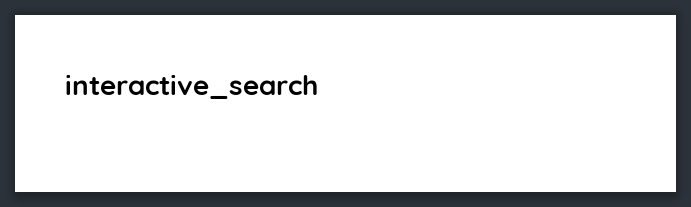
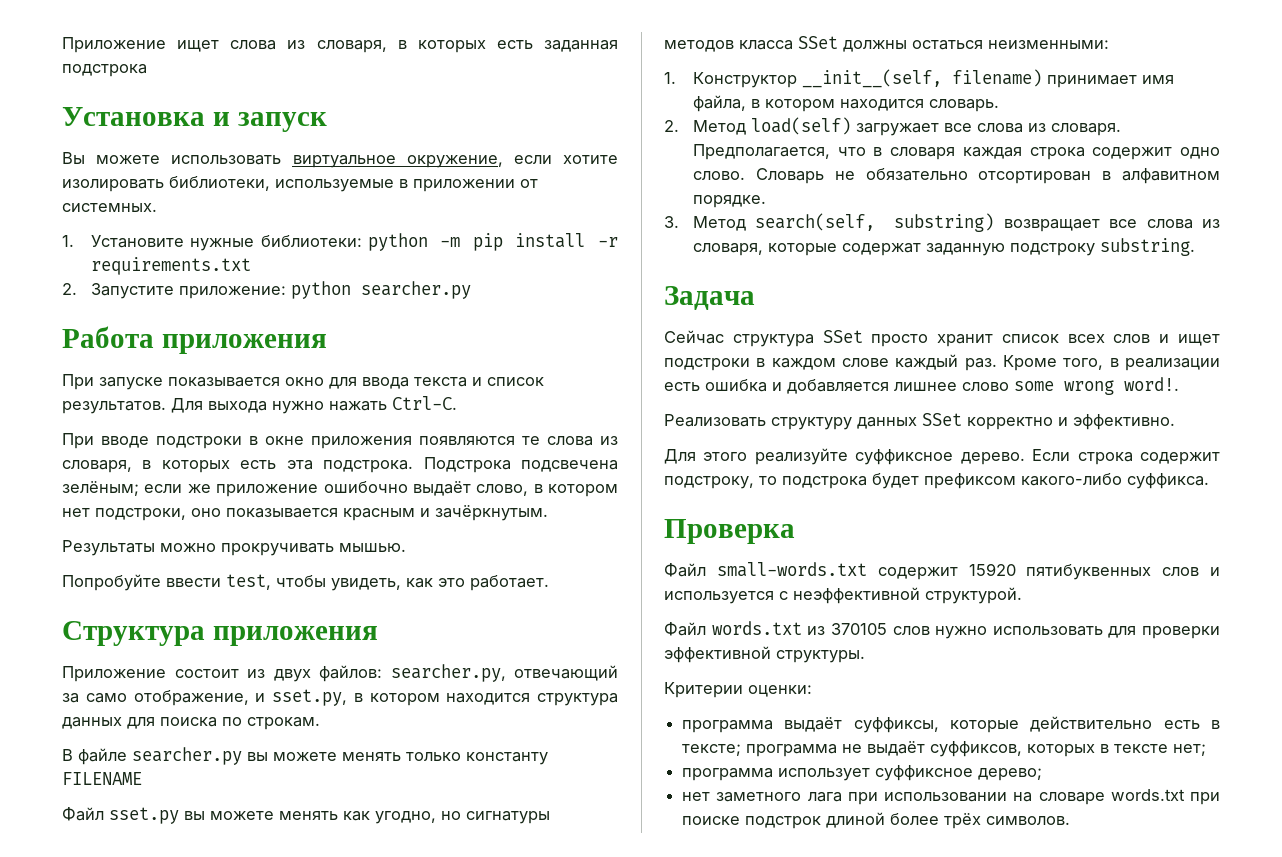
- interactive_search
+ Приложение ищет слова из словаря, в которых есть заданная подстрока
+ Установка и запуск
+ Вы можете использовать виртуальное окружение, если хотите изолировать библиотеки, используемые в приложении от системных.
+ 1. Установите нужные библиотеки: python -m pip install -r requirements.txt
+ 2. Запустите приложение: python searcher.py
+ Работа приложения
+ При запуске показывается окно для ввода текста и список результатов. Для выхода нужно нажать Ctrl-C.
+ При вводе подстроки в окне приложения появляются те слова из словаря, в которых есть эта подстрока. Подстрока подсвечена зелёным; если же приложение ошибочно выдаёт слово, в котором нет подстроки, оно показывается красным и зачёркнутым.
+ Результаты можно прокручивать мышью.
+ Попробуйте ввести test, чтобы увидеть, как это работает.
+ Структура приложения
+ Приложение состоит из двух файлов: searcher.py, отвечающий за само отображение, и sset.py, в котором находится структура данных для поиска по строкам.
+ В файле searcher.py вы можете менять только константу FILENAME
+ Файл sset.py вы можете менять как угодно, но сигнатуры методов класса SSet должны остаться неизменными:
+ 1. Конструктор __init__(self, filename) принимает имя файла, в котором находится словарь.
+ 2. Метод load(self) загружает все слова из словаря. Предполагается, что в словаря каждая строка содержит одно слово. Словарь не обязательно отсортирован в алфавитном порядке.
+ 3. Метод search(self, substring) возвращает все слова из словаря, которые содержат заданную подстроку substring.
+ Задача
+ Сейчас структура SSet просто хранит список всех слов и ищет подстроки в каждом слове каждый раз. Кроме того, в реализации есть ошибка и добавляется лишнее слово some wrong word!.
+ Реализовать структуру данных SSet корректно и эффективно.
+ Для этого реализуйте суффиксное дерево. Если строка содержит подстроку, то подстрока будет префиксом какого-либо суффикса.
+ Проверка
+ Файл small-words.txt содержит 15920 пятибуквенных слов и используется с неэффективной структурой.
+ Файл words.txt из 370105 слов нужно использовать для проверки эффективной структуры.
+ Критерии оценки:
+ программа выдаёт суффиксы, которые действительно есть в тексте; программа не выдаёт суффиксов, которых в тексте нет;
+ программа использует суффиксное дерево;
+ нет заметного лага при использовании на словаре words.txt при поиске подстрок длиной более трёх символов.

